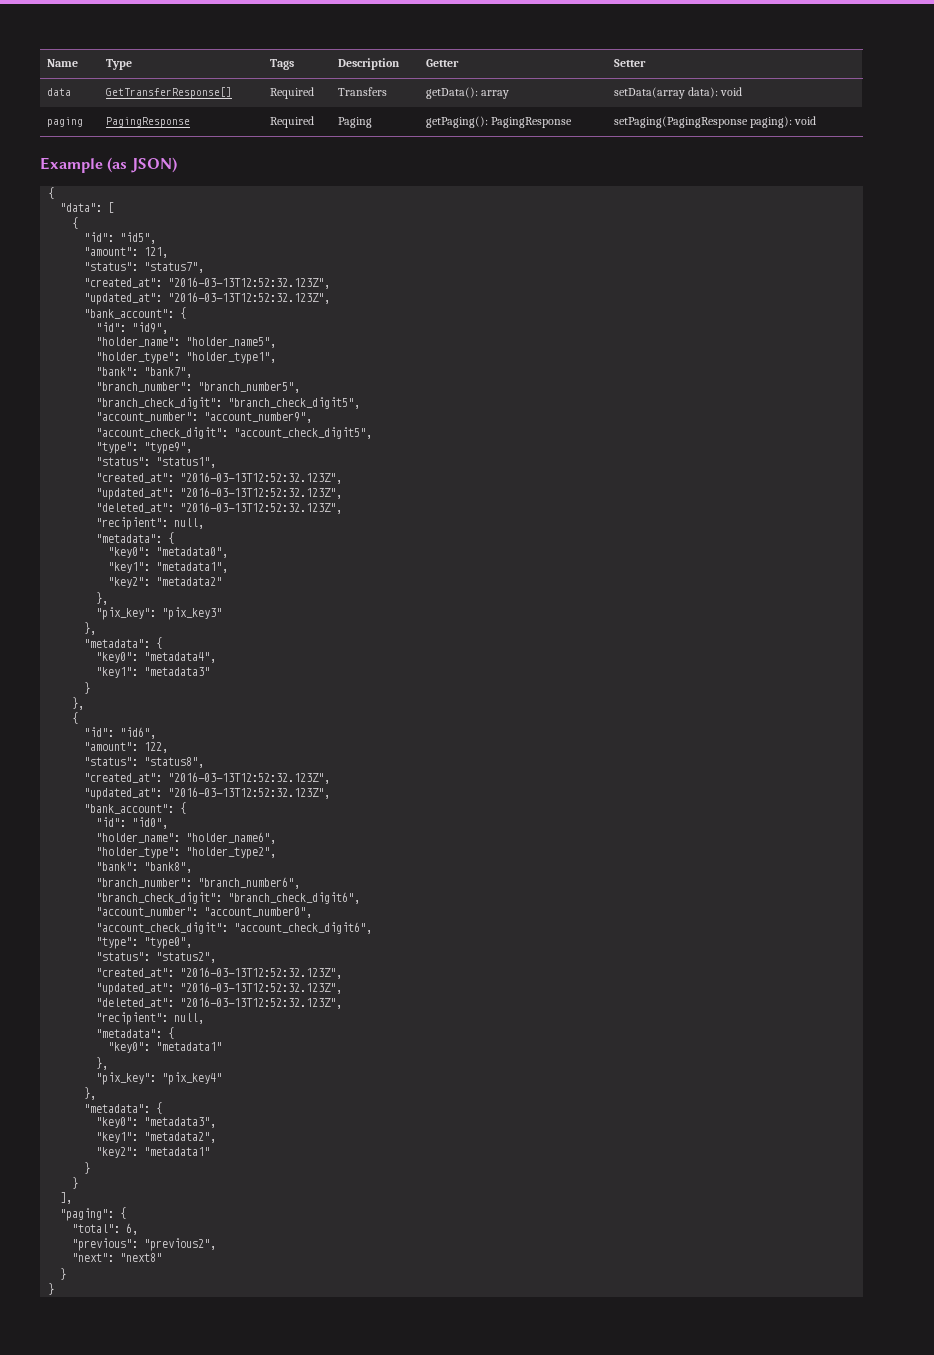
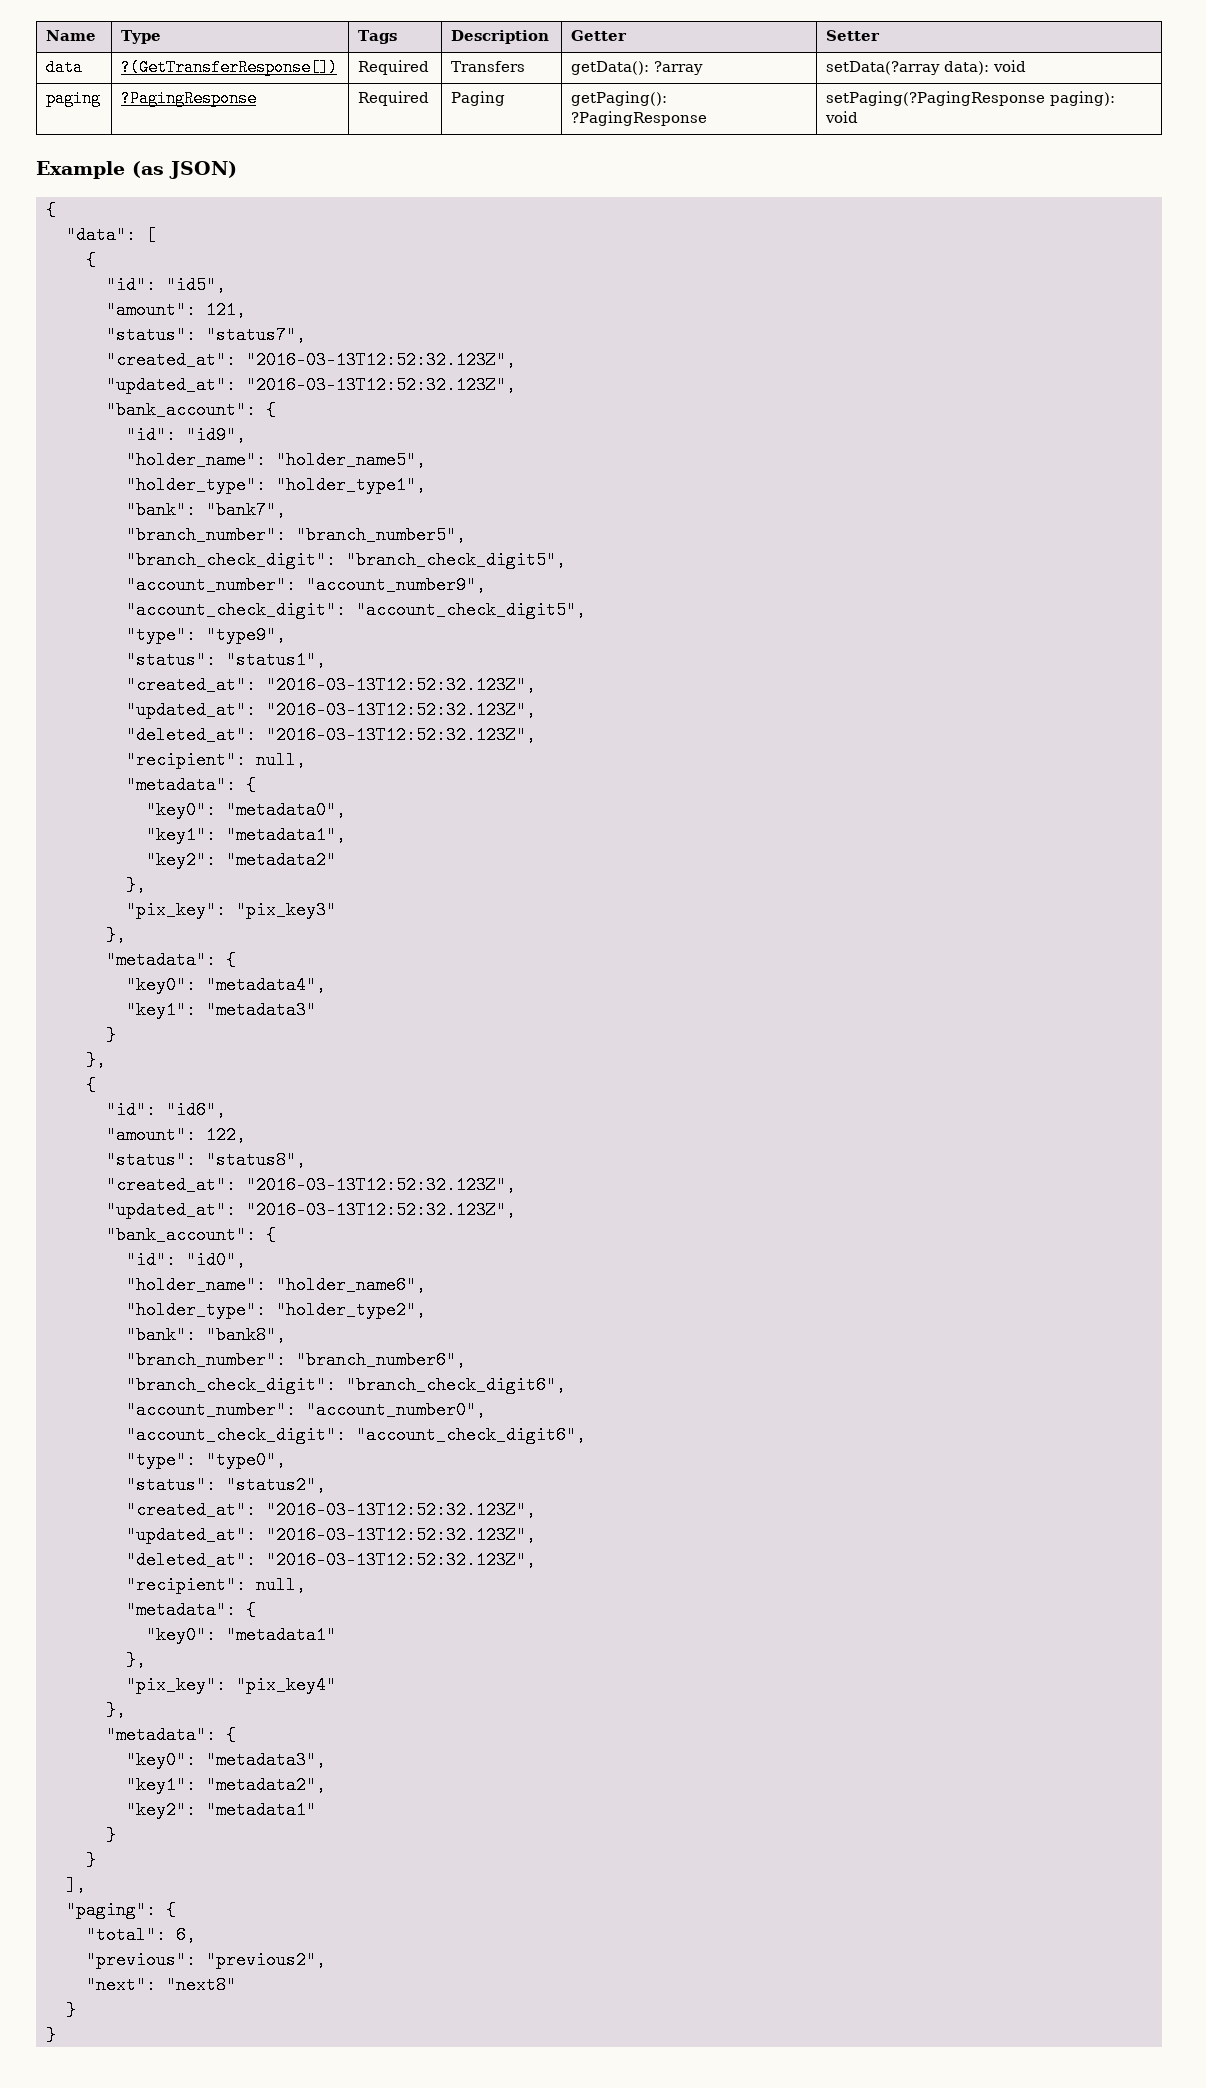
- data | GetTransferResponse[] | Required | Transfers | getData(): array | setData(array data): void
+ data | ?(GetTransferResponse[]) | Required | Transfers | getData(): ?array | setData(?array data): void
- paging | PagingResponse | Required | Paging | getPaging(): PagingResponse | setPaging(PagingResponse paging): void
+ paging | ?PagingResponse | Required | Paging | getPaging(): ?PagingResponse | setPaging(?PagingResponse paging): void

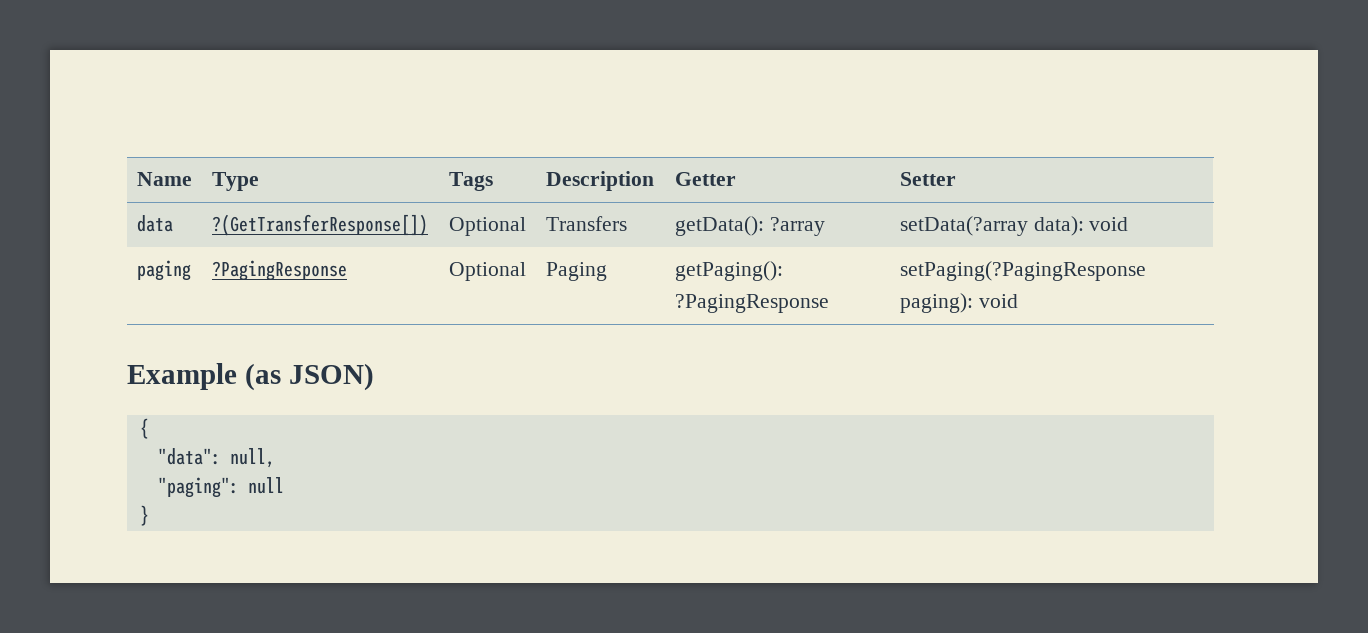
- data | ?(GetTransferResponse[]) | Required | Transfers | getData(): ?array | setData(?array data): void
+ data | ?(GetTransferResponse[]) | Optional | Transfers | getData(): ?array | setData(?array data): void
- paging | ?PagingResponse | Required | Paging | getPaging(): ?PagingResponse | setPaging(?PagingResponse paging): void
+ paging | ?PagingResponse | Optional | Paging | getPaging(): ?PagingResponse | setPaging(?PagingResponse paging): void
- "data": [
- {
- "id": "id5",
- "amount": 121,
- "status": "status7",
- "created_at": "2016-03-13T12:52:32.123Z",
- "updated_at": "2016-03-13T12:52:32.123Z",
- "bank_account": {
- "id": "id9",
- "holder_name": "holder_name5",
- "holder_type": "holder_type1",
- "bank": "bank7",
- "branch_number": "branch_number5",
- "branch_check_digit": "branch_check_digit5",
- "account_number": "account_number9",
- "account_check_digit": "account_check_digit5",
- "type": "type9",
- "status": "status1",
- "created_at": "2016-03-13T12:52:32.123Z",
- "updated_at": "2016-03-13T12:52:32.123Z",
- "deleted_at": "2016-03-13T12:52:32.123Z",
- "recipient": null,
- "metadata": {
- "key0": "metadata0",
- "key1": "metadata1",
- "key2": "metadata2"
- },
- "pix_key": "pix_key3"
- },
- "metadata": {
- "key0": "metadata4",
- "key1": "metadata3"
- }
- },
- {
- "id": "id6",
- "amount": 122,
- "status": "status8",
- "created_at": "2016-03-13T12:52:32.123Z",
- "updated_at": "2016-03-13T12:52:32.123Z",
- "bank_account": {
- "id": "id0",
- "holder_name": "holder_name6",
- "holder_type": "holder_type2",
- "bank": "bank8",
- "branch_number": "branch_number6",
- "branch_check_digit": "branch_check_digit6",
- "account_number": "account_number0",
- "account_check_digit": "account_check_digit6",
- "type": "type0",
- "status": "status2",
- "created_at": "2016-03-13T12:52:32.123Z",
- "updated_at": "2016-03-13T12:52:32.123Z",
- "deleted_at": "2016-03-13T12:52:32.123Z",
- "recipient": null,
- "metadata": {
- "key0": "metadata1"
- },
- "pix_key": "pix_key4"
- },
- "metadata": {
- "key0": "metadata3",
- "key1": "metadata2",
- "key2": "metadata1"
- }
- }
- ],
- "paging": {
- "total": 6,
- "previous": "previous2",
- "next": "next8"
- }
+ "data": null,
+ "paging": null

